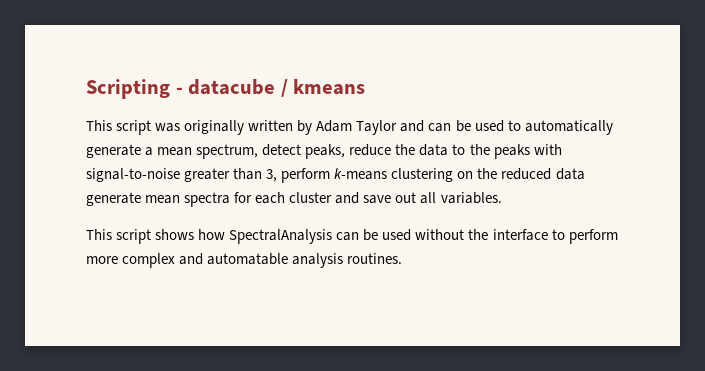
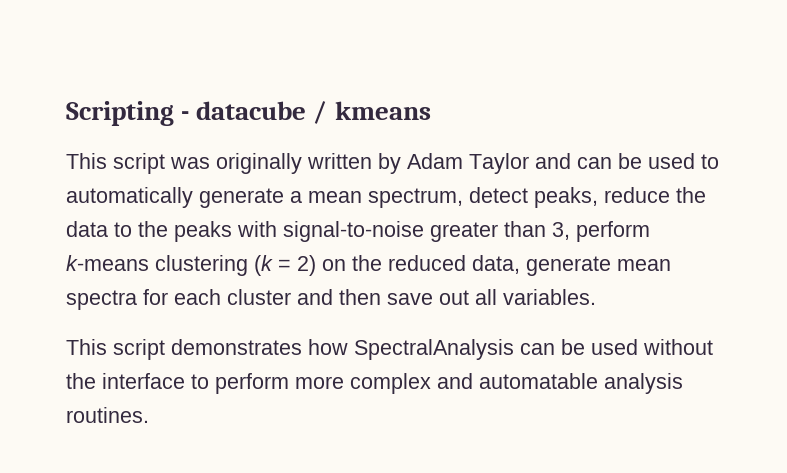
- This script was originally written by Adam Taylor and can be used to automatically generate a mean spectrum, detect peaks, reduce the data to the peaks with signal-to-noise greater than 3, perform k-means clustering on the reduced data generate mean spectra for each cluster and save out all variables.
+ This script was originally written by Adam Taylor and can be used to automatically generate a mean spectrum, detect peaks, reduce the data to the peaks with signal-to-noise greater than 3, perform k-means clustering (k = 2) on the reduced data, generate mean spectra for each cluster and then save out all variables.
- This script shows how SpectralAnalysis can be used without the interface to perform more complex and automatable analysis routines.
+ This script demonstrates how SpectralAnalysis can be used without the interface to perform more complex and automatable analysis routines.

